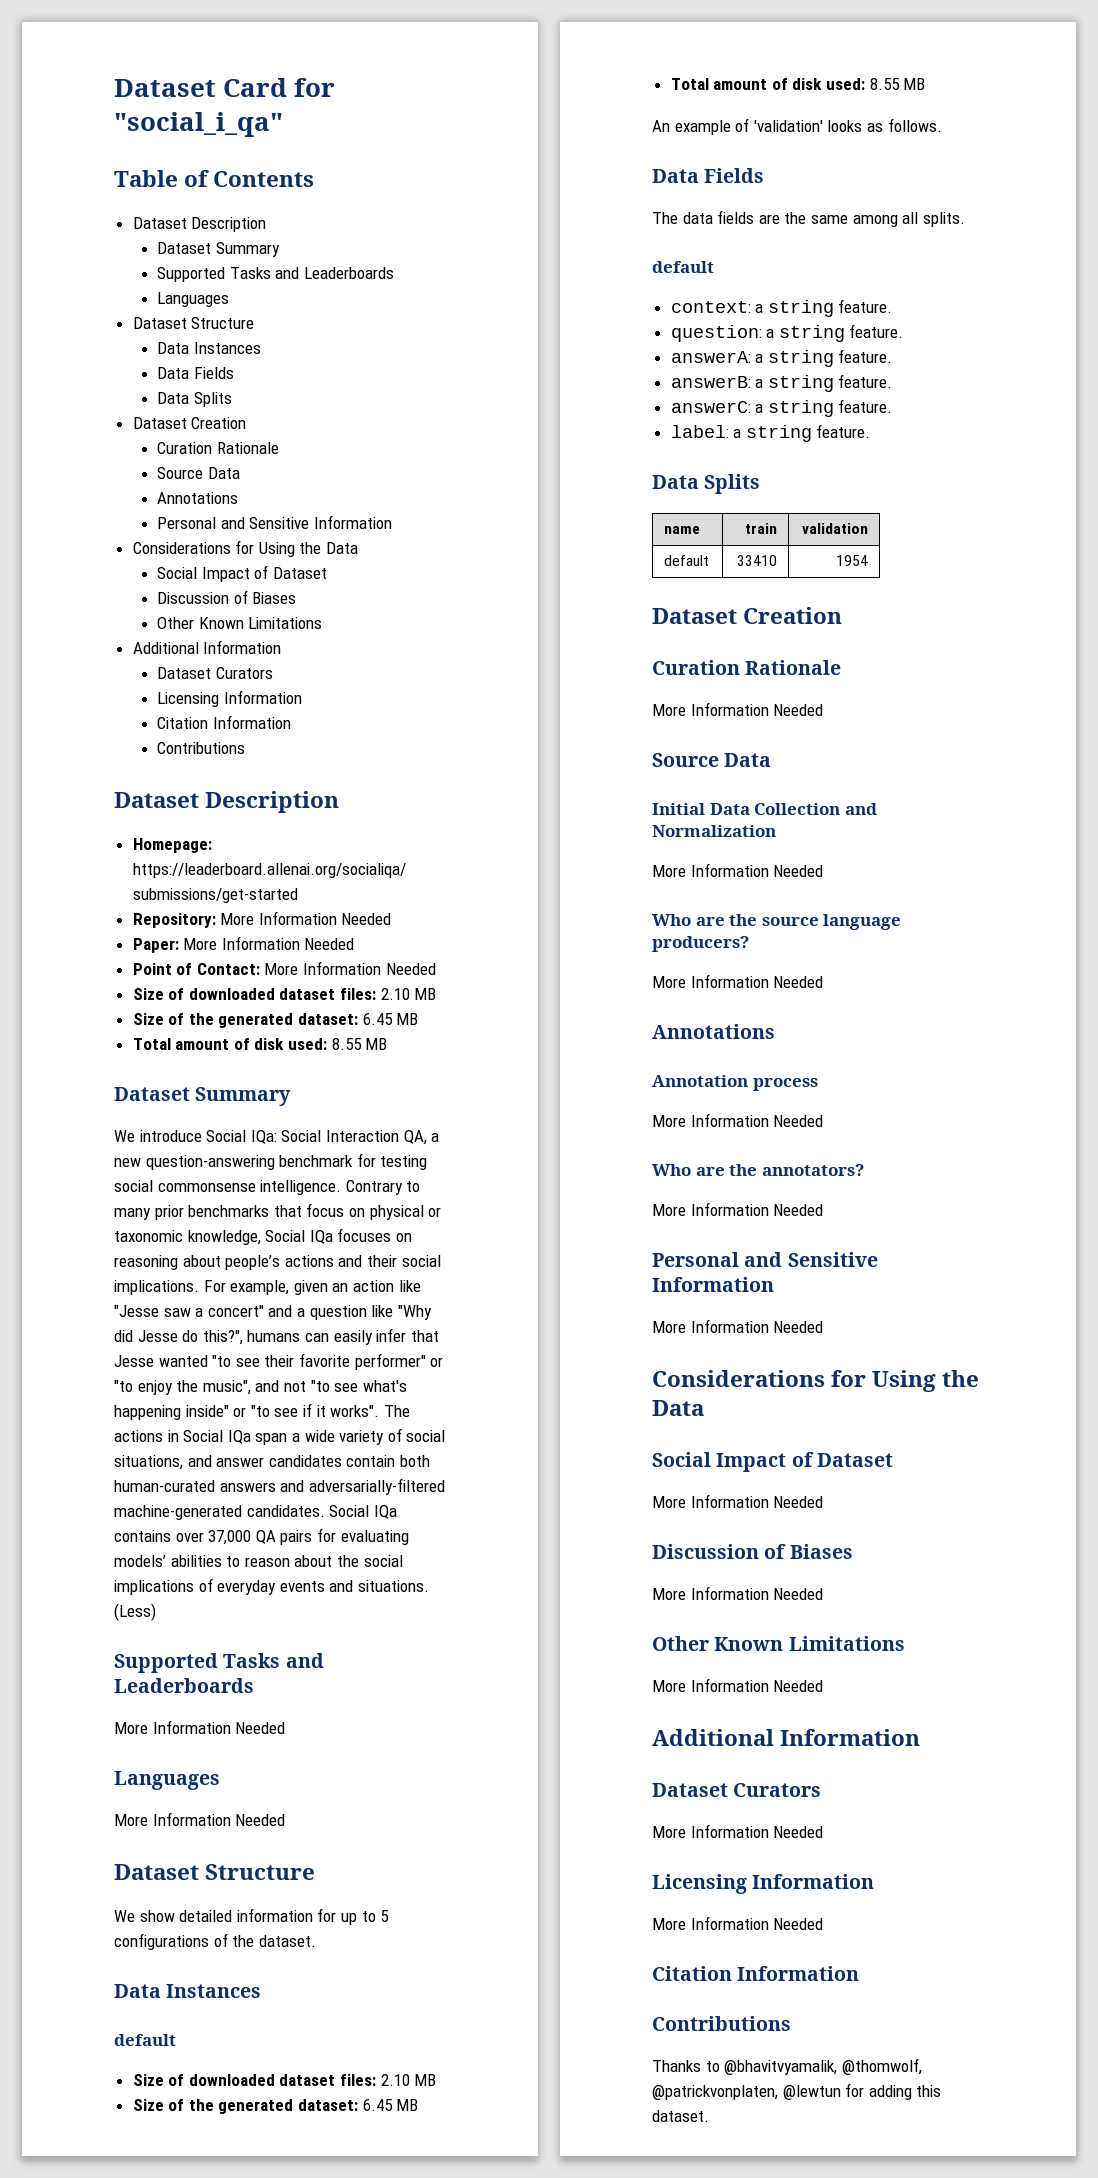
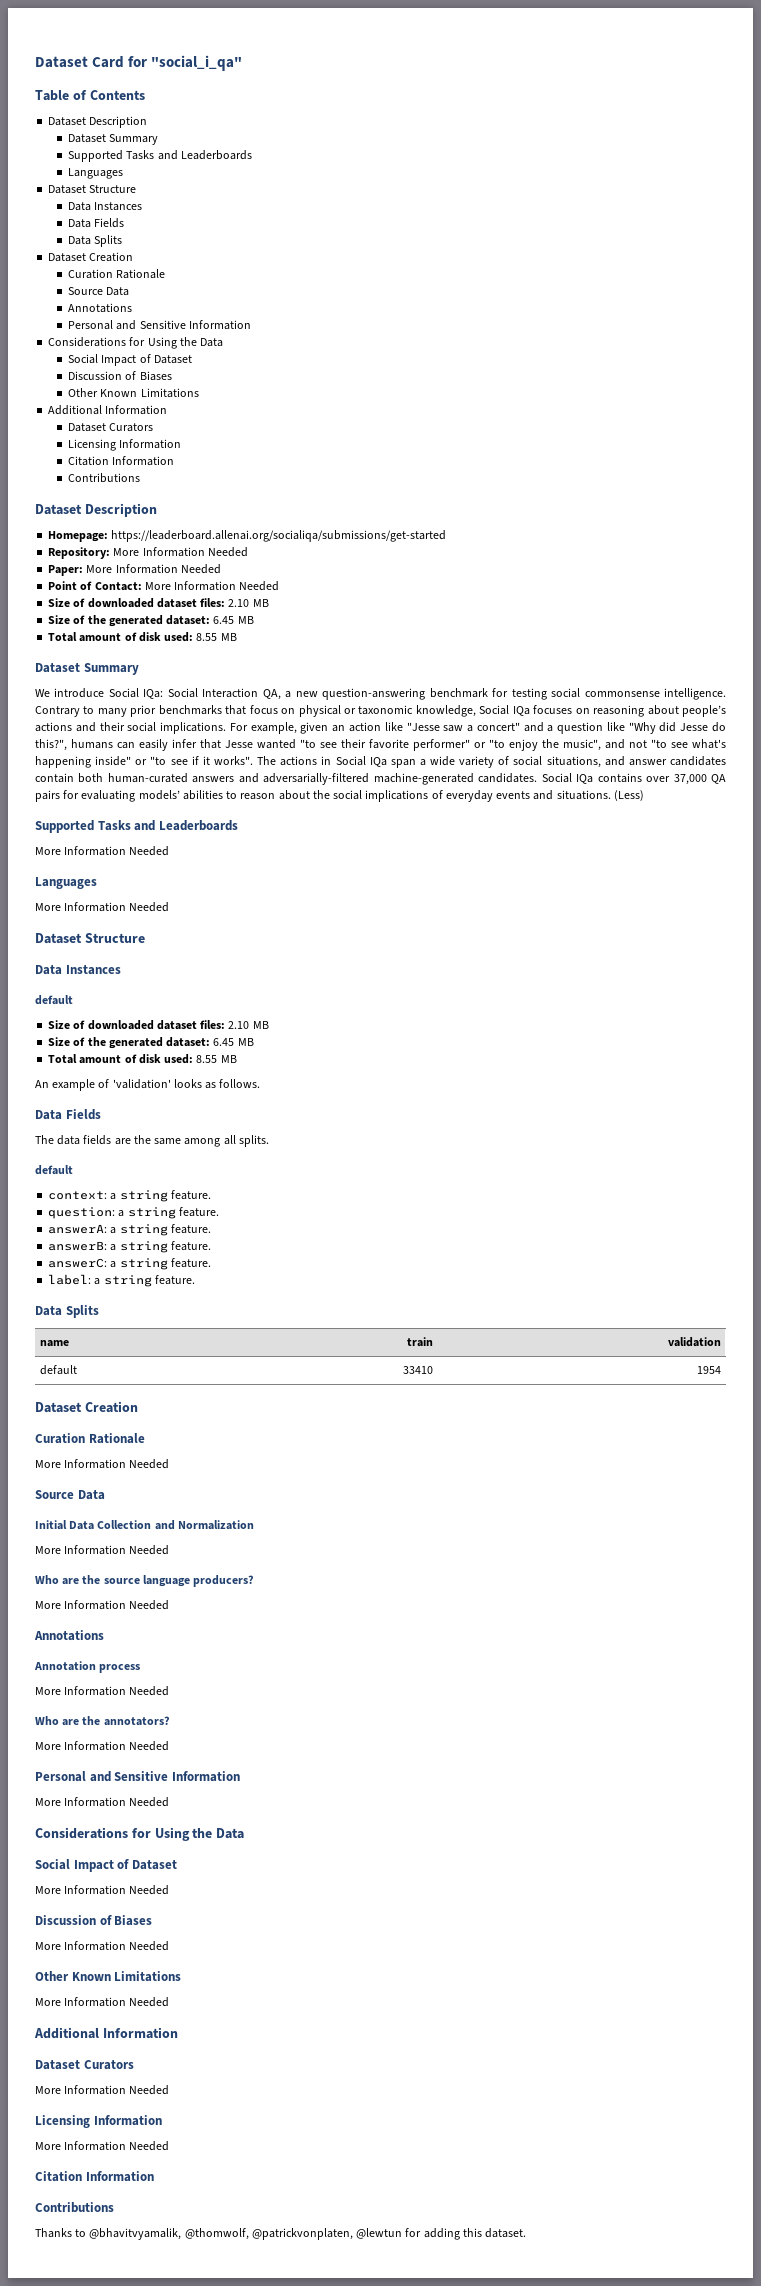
- We show detailed information for up to 5 configurations of the dataset.

